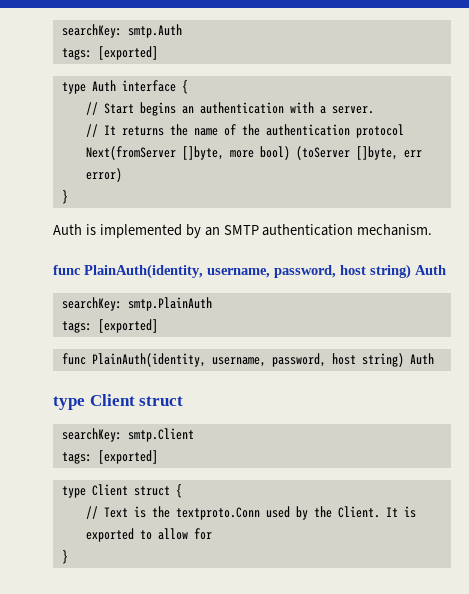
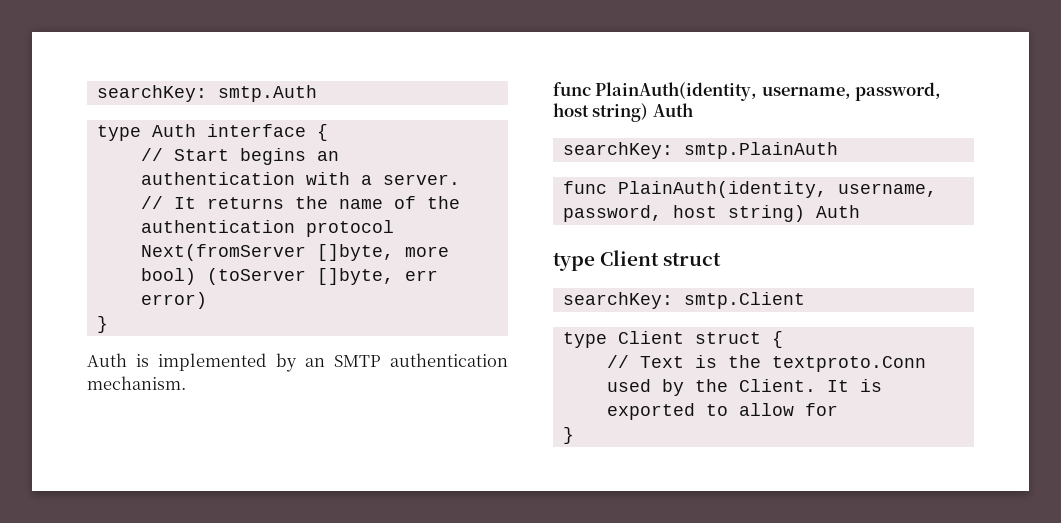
  searchKey: smtp.Auth
- tags: [exported]
  searchKey: smtp.PlainAuth
- tags: [exported]
  searchKey: smtp.Client
- tags: [exported]

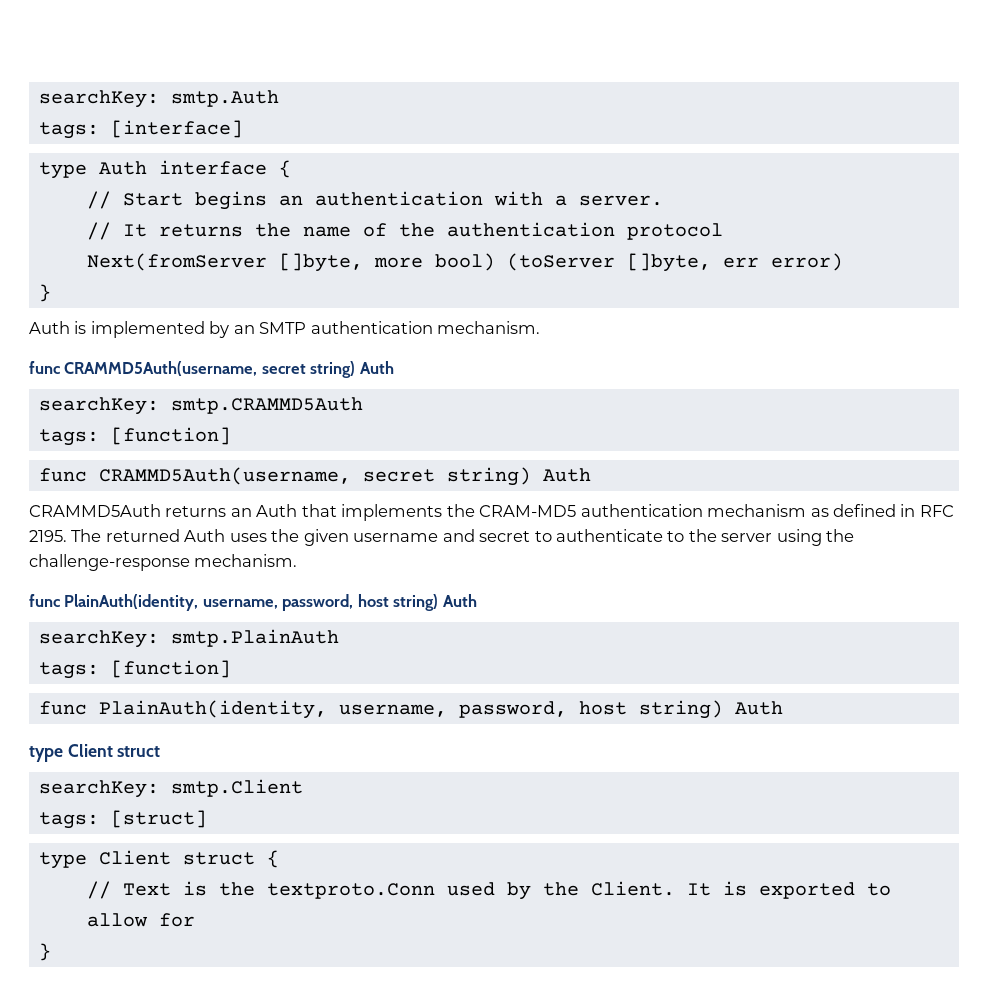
+ tags: [interface]
  Auth is implemented by an SMTP authentication mechanism.
+ func CRAMMD5Auth(username, secret string) Auth
+ searchKey: smtp.CRAMMD5Auth
+ tags: [function]
+ func CRAMMD5Auth(username, secret string) Auth
+ CRAMMD5Auth returns an Auth that implements the CRAM-MD5 authentication mechanism as defined in RFC 2195. The returned Auth uses the given username and secret to authenticate to the server using the challenge-response mechanism.
  searchKey: smtp.PlainAuth
+ tags: [function]
+ tags: [struct]

